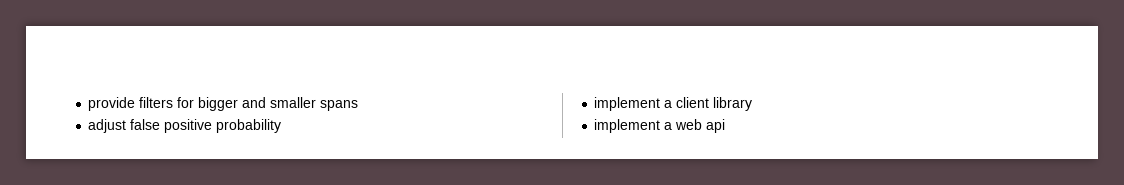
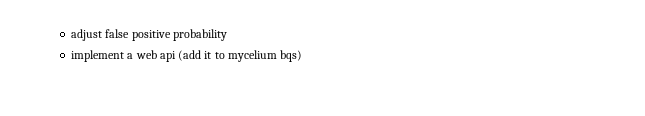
- provide filters for bigger and smaller spans
- implement a client library
- implement a web api
+ implement a web api (add it to mycelium bqs)

